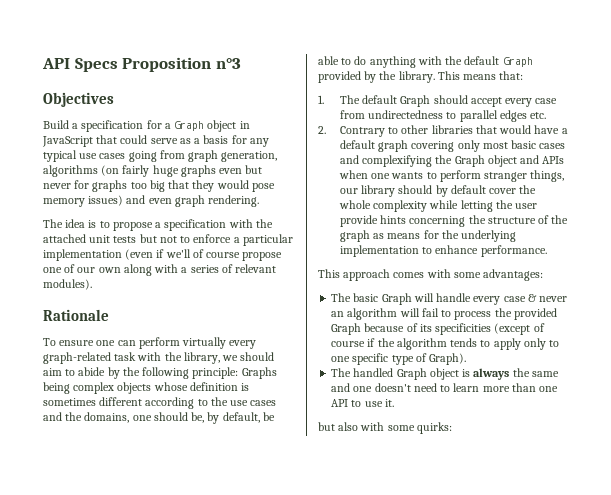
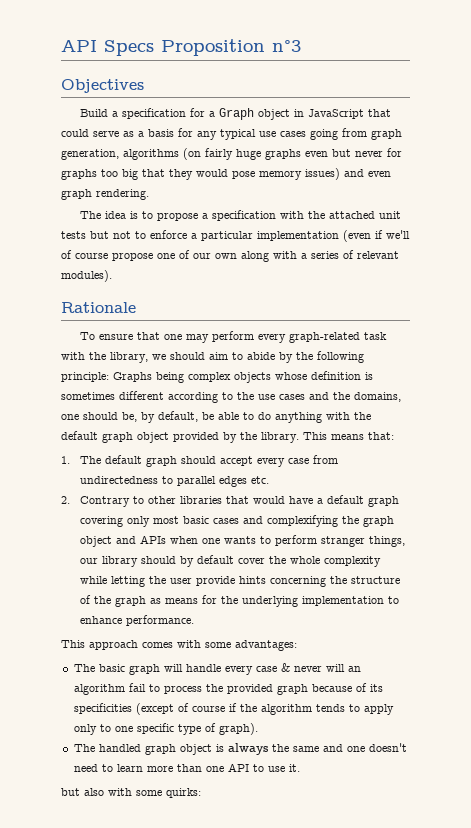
- To ensure one can perform virtually every graph-related task with the library, we should aim to abide by the following principle: Graphs being complex objects whose definition is sometimes different according to the use cases and the domains, one should be, by default, be able to do anything with the default Graph provided by the library.
+ To ensure that one may perform every graph-related task with the library, we should aim to abide by the following principle: Graphs being complex objects whose definition is sometimes different according to the use cases and the domains, one should be, by default, be able to do anything with the default graph object provided by the library.
- 1. The default Graph should accept every case from undirectedness to parallel edges etc.
+ 1. The default graph should accept every case from undirectedness to parallel edges etc.
- 2. Contrary to other libraries that would have a default graph covering only most basic cases and complexifying the Graph object and APIs when one wants to perform stranger things, our library should by default cover the whole complexity while letting the user provide hints concerning the structure of the graph as means for the underlying implementation to enhance performance.
+ 2. Contrary to other libraries that would have a default graph covering only most basic cases and complexifying the graph object and APIs when one wants to perform stranger things, our library should by default cover the whole complexity while letting the user provide hints concerning the structure of the graph as means for the underlying implementation to enhance performance.
- The basic Graph will handle every case & never an algorithm will fail to process the provided Graph because of its specificities (except of course if the algorithm tends to apply only to one specific type of Graph).
+ The basic graph will handle every case & never will an algorithm fail to process the provided graph because of its specificities (except of course if the algorithm tends to apply only to one specific type of graph).
- The handled Graph object is always the same and one doesn't need to learn more than one API to use it.
+ The handled graph object is always the same and one doesn't need to learn more than one API to use it.

